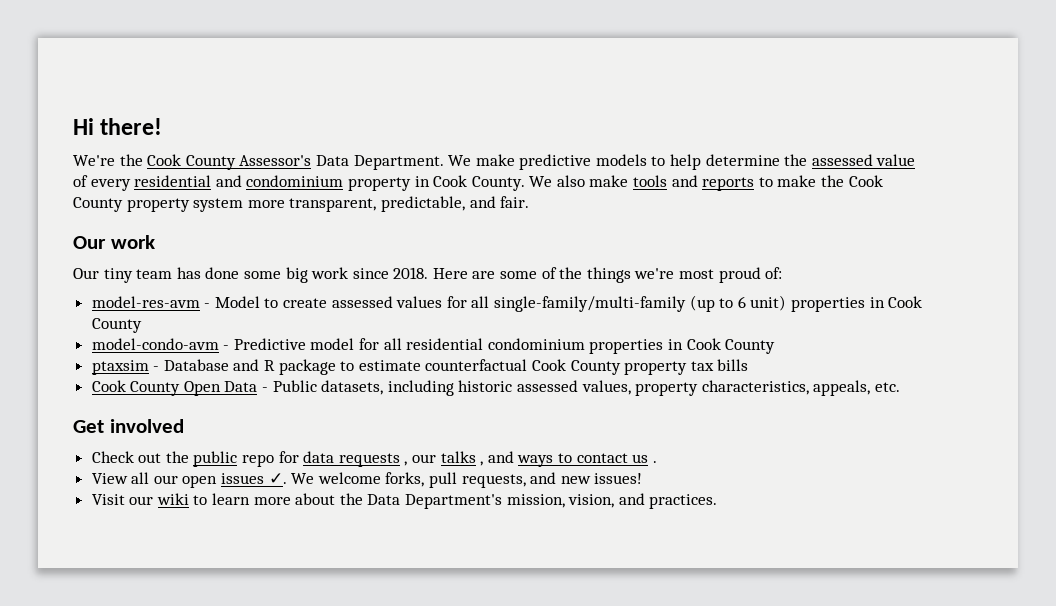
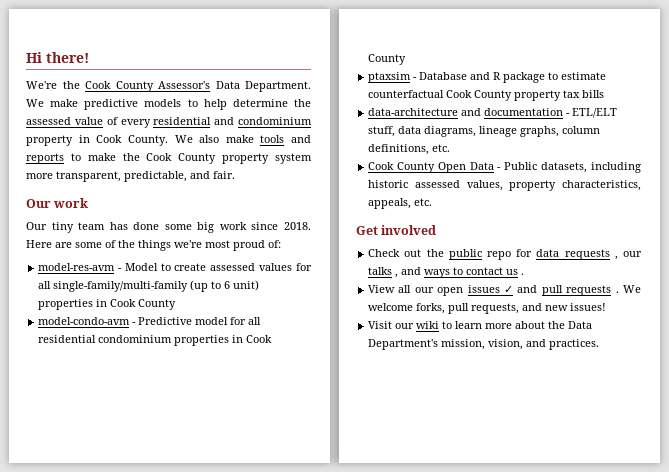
+ data-architecture and documentation - ETL/ELT stuff, data diagrams, lineage graphs, column definitions, etc.
- View all our open issues ✓.
+ View all our open issues ✓ and pull requests .

